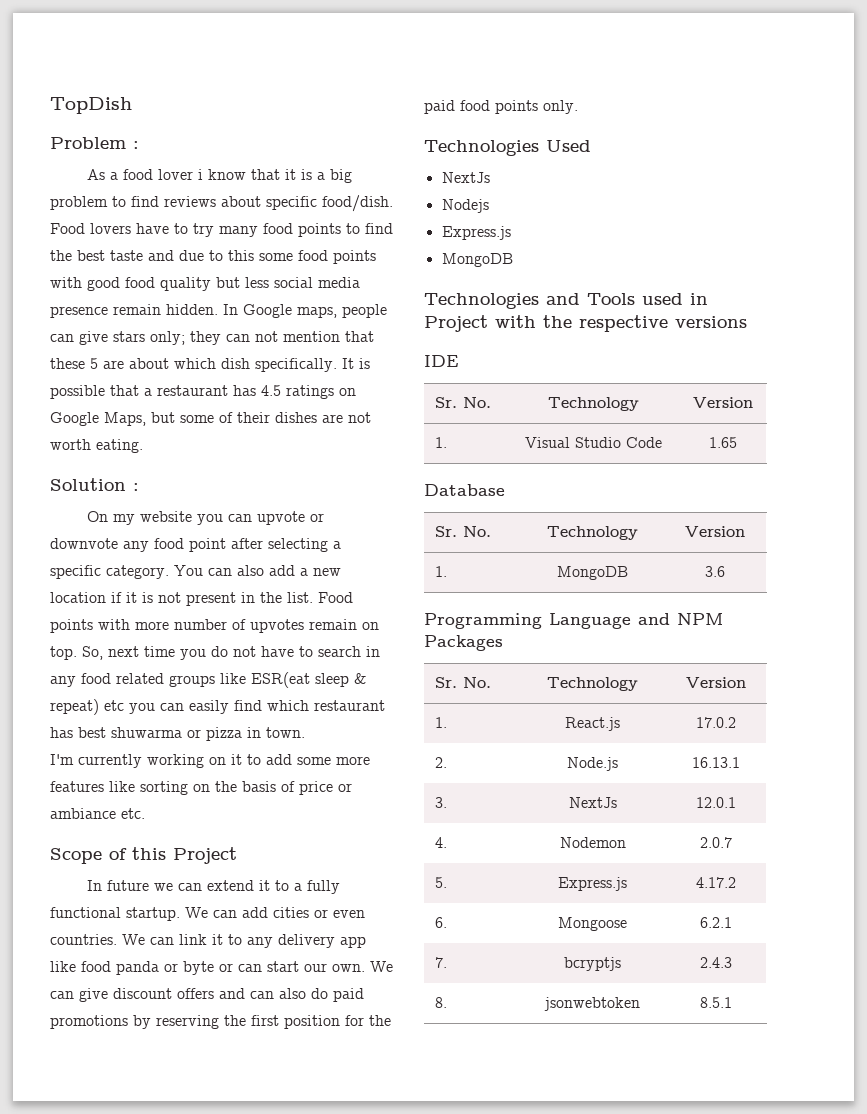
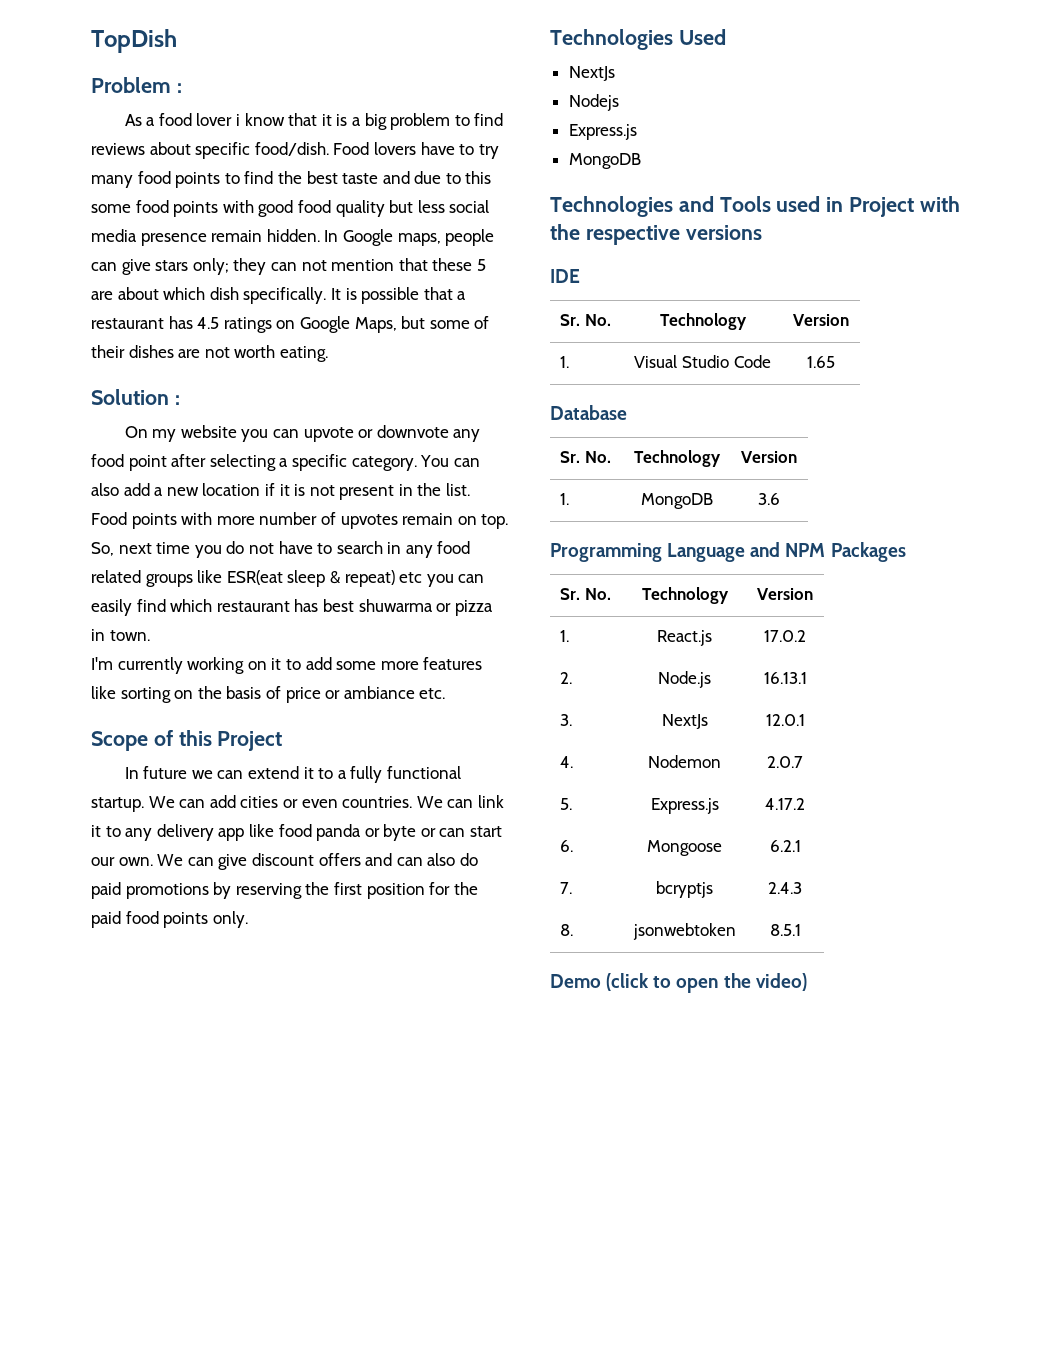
+ Demo (click to open the video)

